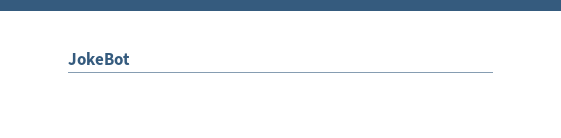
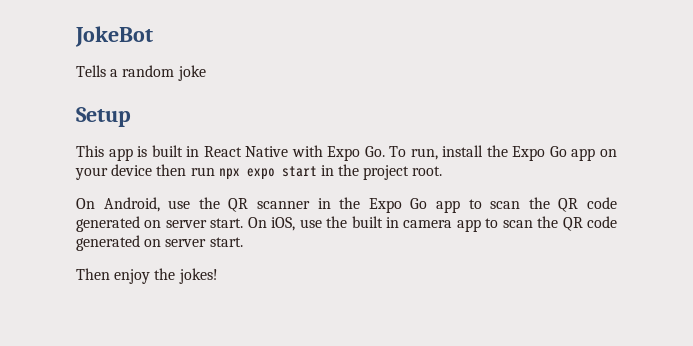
+ Tells a random joke
+ Setup
+ This app is built in React Native with Expo Go. To run, install the Expo Go app on your device then run npx expo start in the project root.
+ On Android, use the QR scanner in the Expo Go app to scan the QR code generated on server start. On iOS, use the built in camera app to scan the QR code generated on server start.
+ Then enjoy the jokes!

